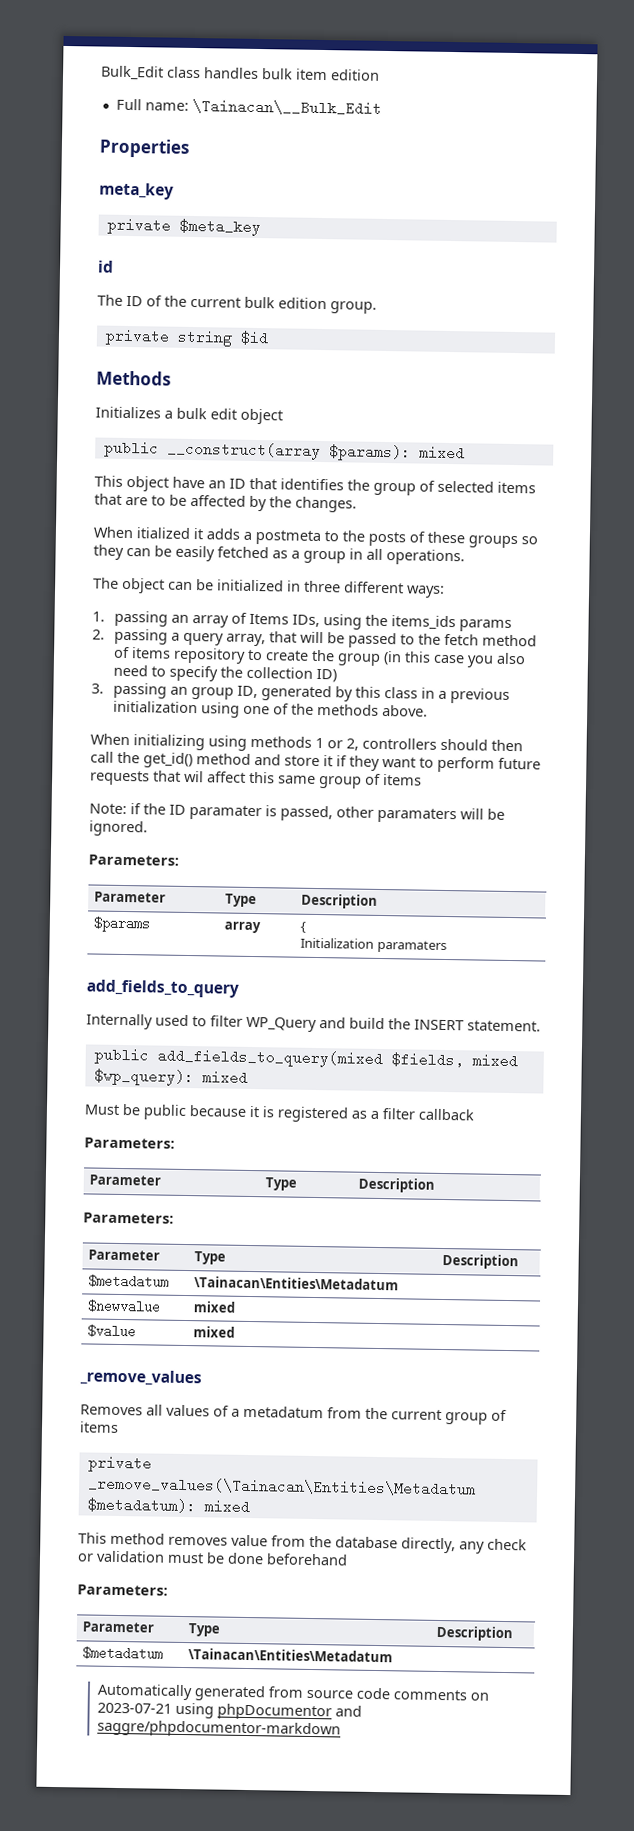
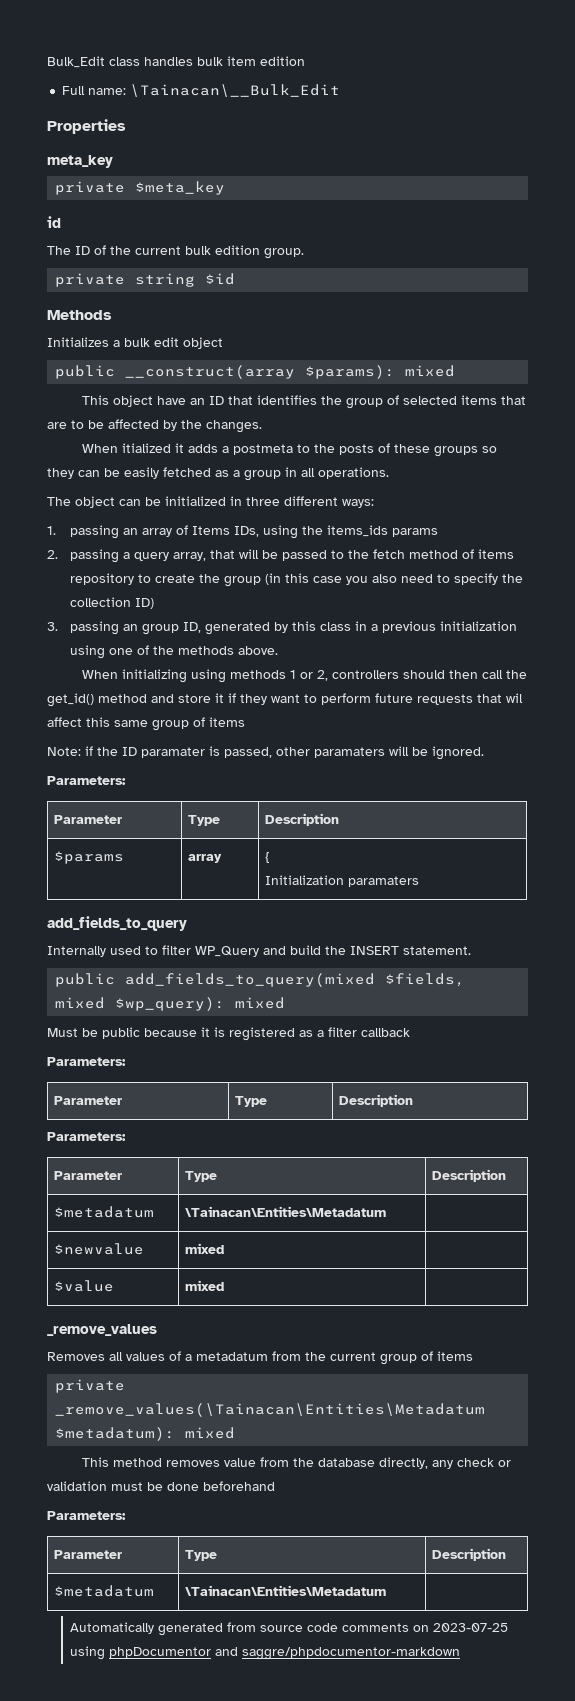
- Automatically generated from source code comments on 2023-07-21 using phpDocumentor and saggre/phpdocumentor-markdown
+ Automatically generated from source code comments on 2023-07-25 using phpDocumentor and saggre/phpdocumentor-markdown

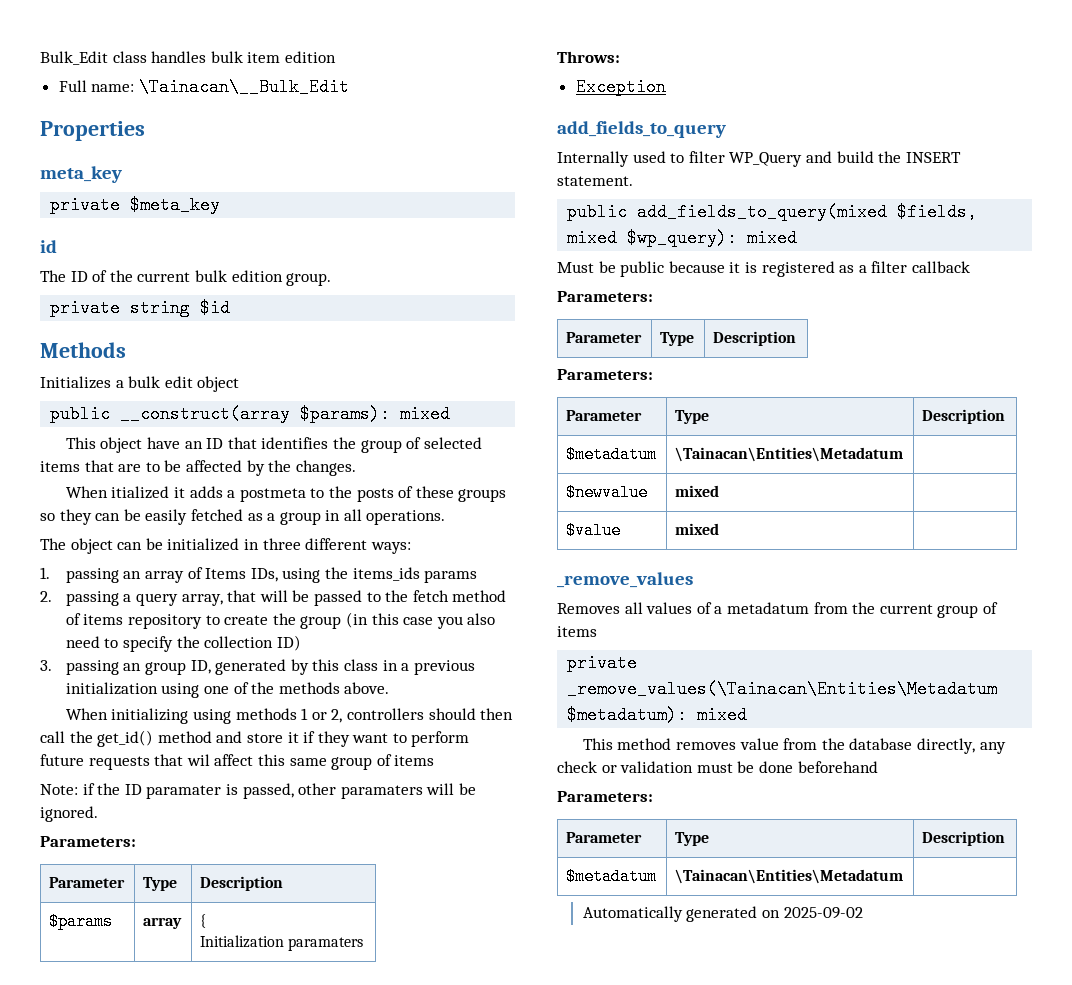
+ Throws:
+ Exception
- Automatically generated from source code comments on 2023-07-25 using phpDocumentor and saggre/phpdocumentor-markdown
+ Automatically generated on 2025-09-02

